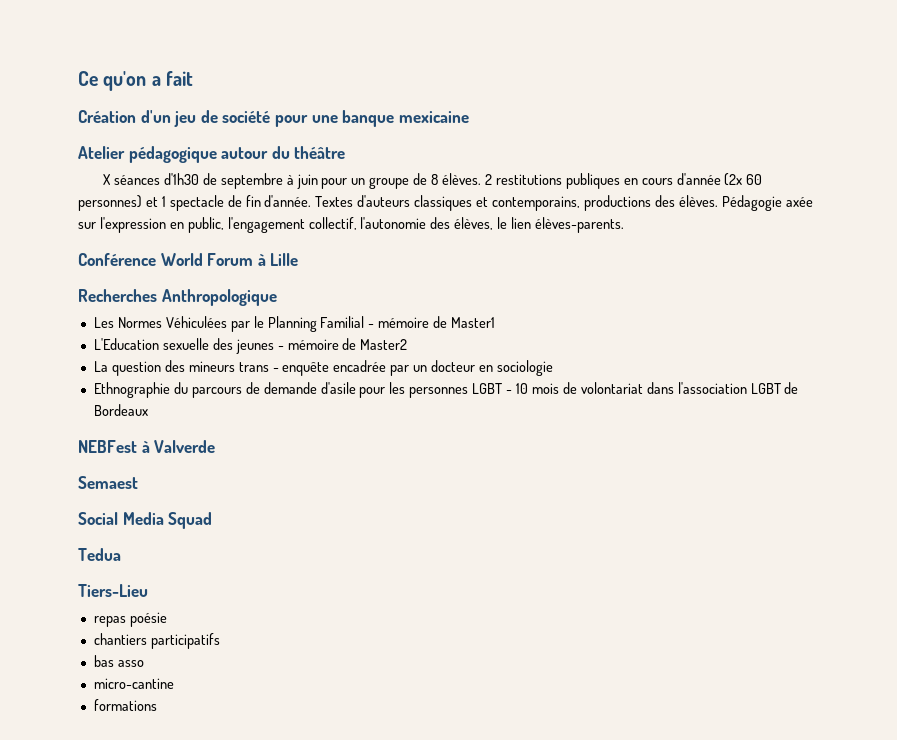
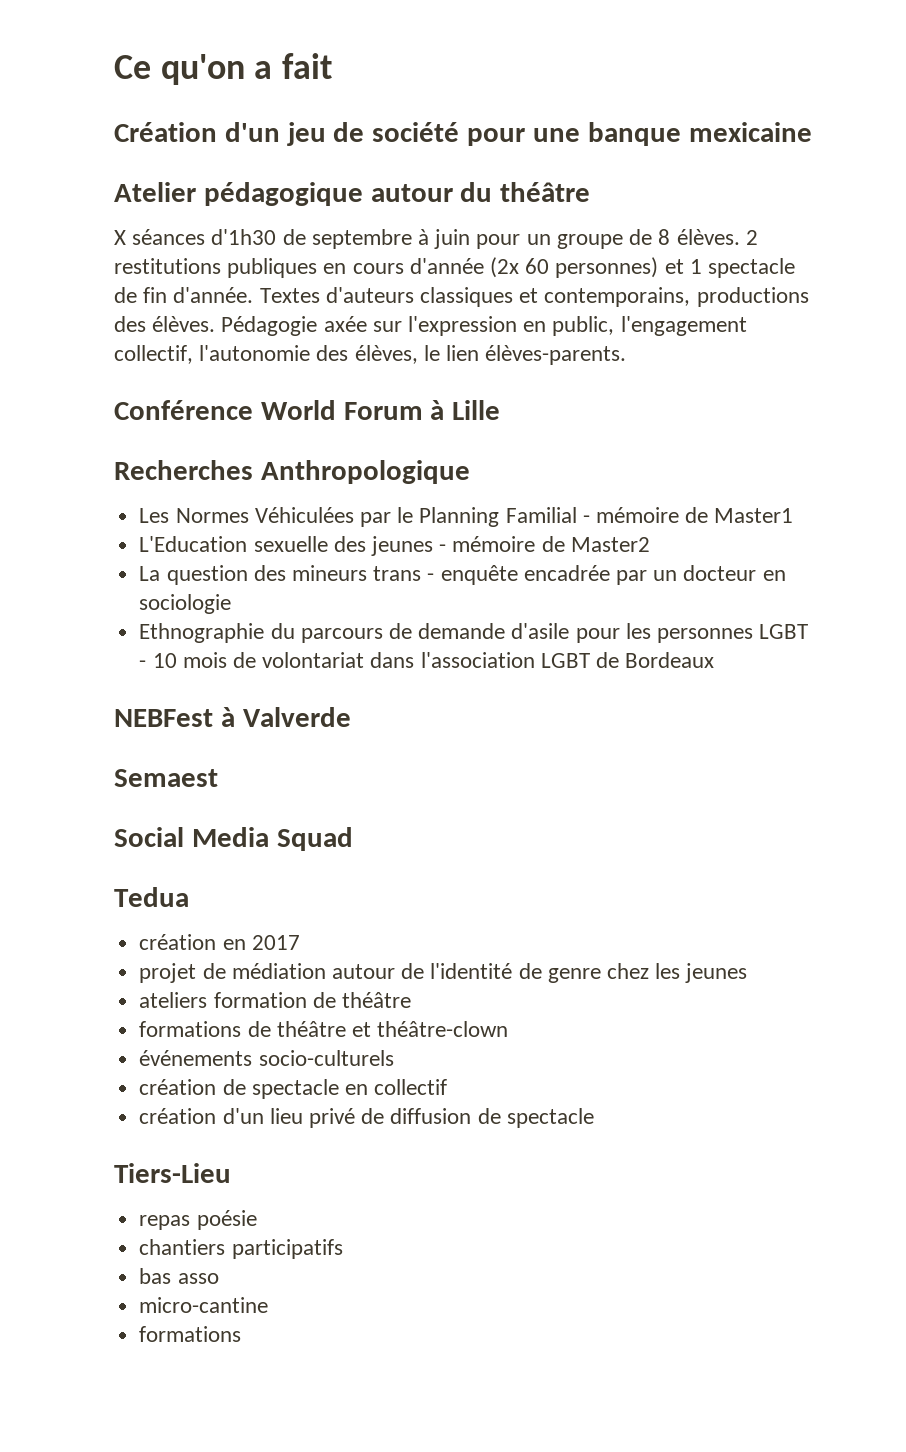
+ création en 2017
+ projet de médiation autour de l'identité de genre chez les jeunes
+ ateliers formation de théâtre
+ formations de théâtre et théâtre-clown
+ événements socio-culturels
+ création de spectacle en collectif
+ création d'un lieu privé de diffusion de spectacle

